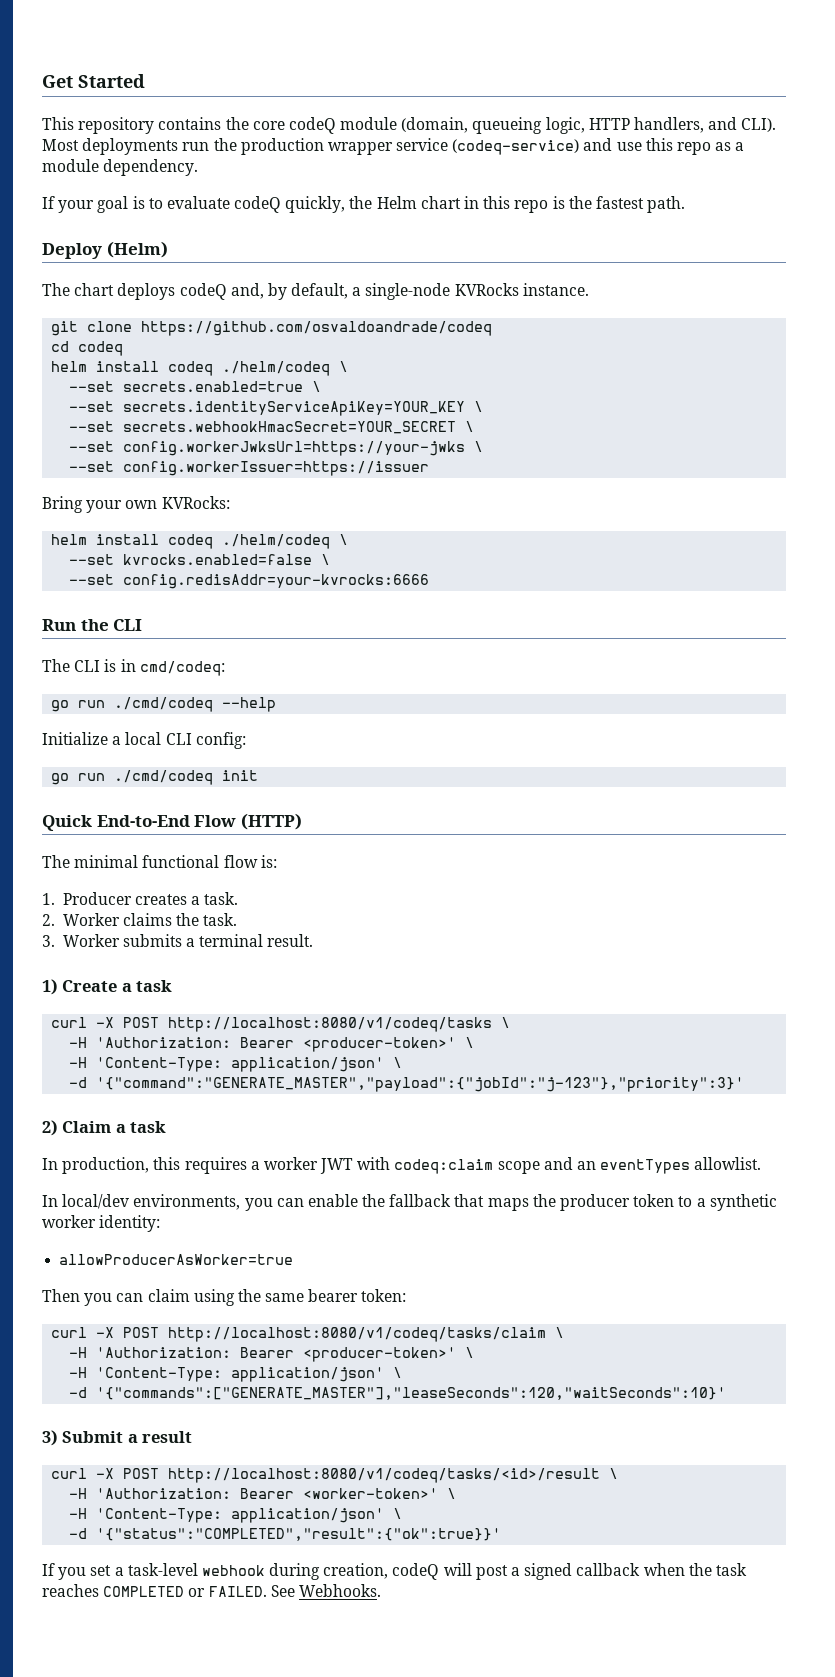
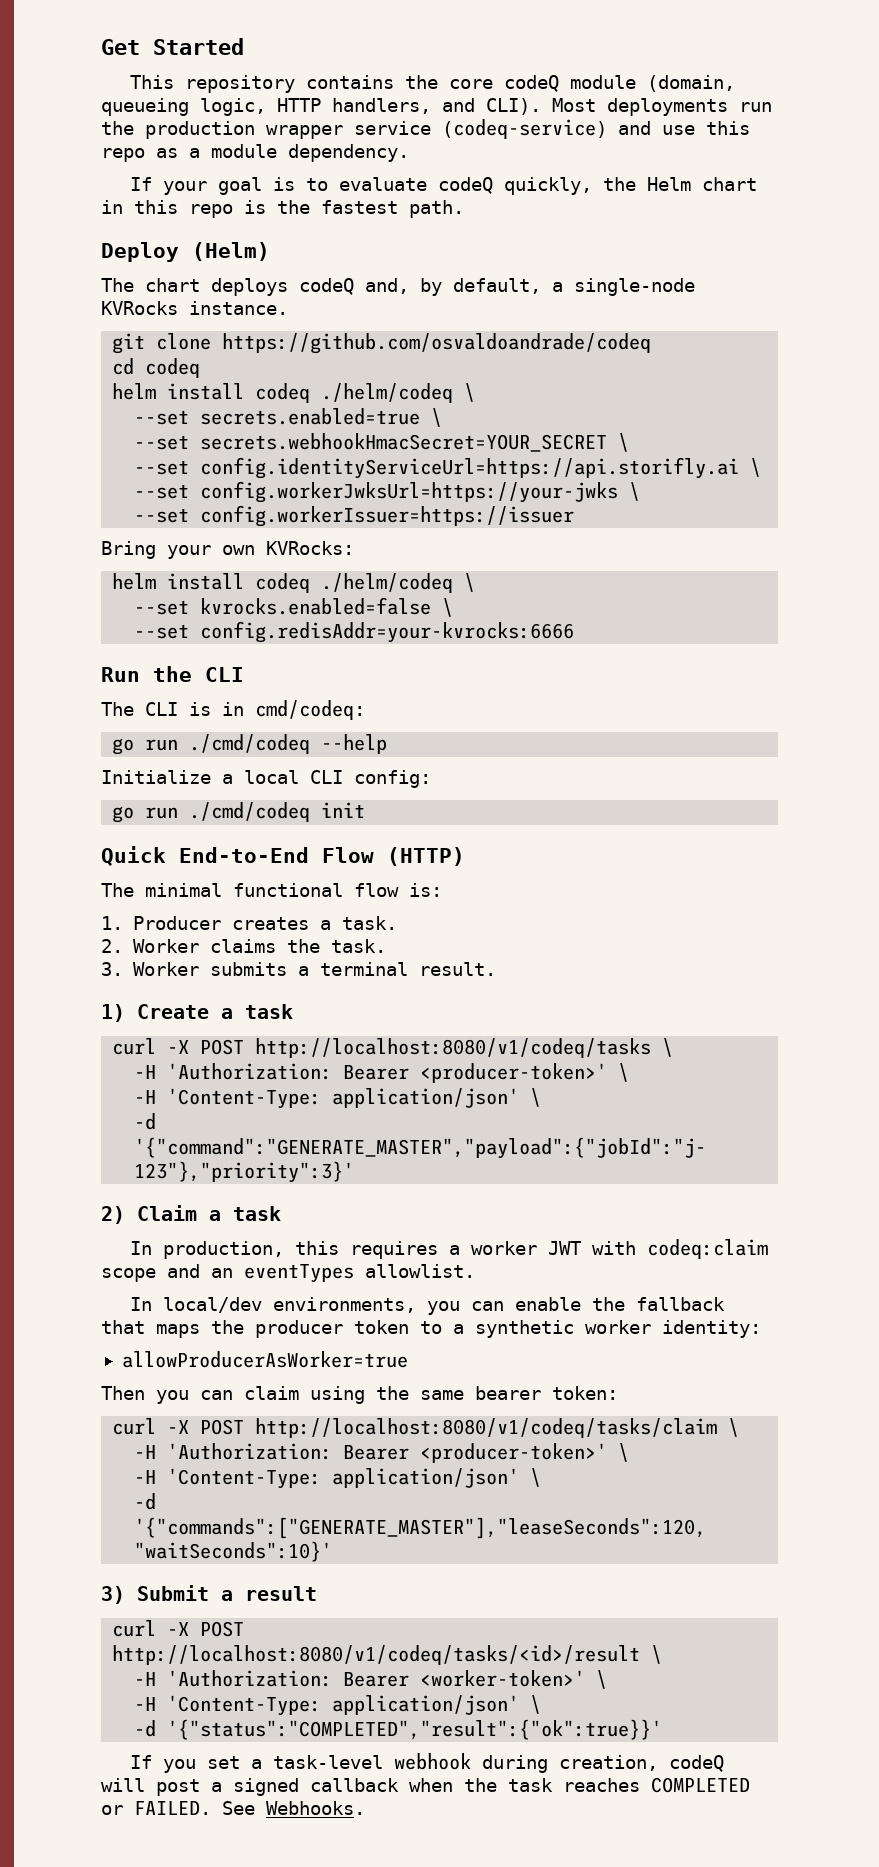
- --set secrets.identityServiceApiKey=YOUR_KEY \
  --set secrets.webhookHmacSecret=YOUR_SECRET \
+ --set config.identityServiceUrl=https://api.storifly.ai \

